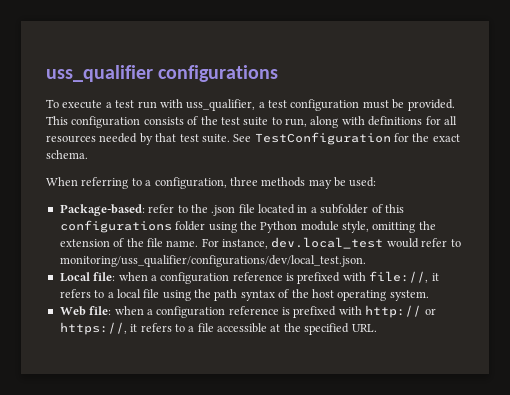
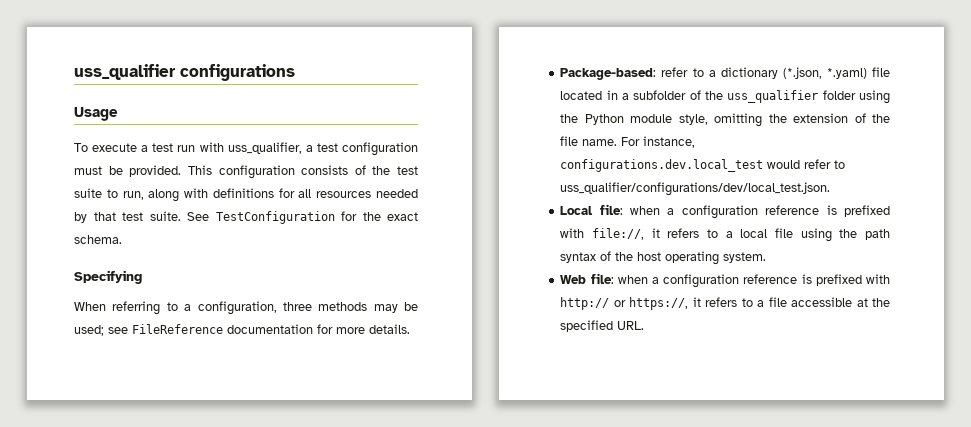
+ Usage
+ Specifying
- When referring to a configuration, three methods may be used:
+ When referring to a configuration, three methods may be used; see FileReference documentation for more details.
- Package-based: refer to the .json file located in a subfolder of this configurations folder using the Python module style, omitting the extension of the file name.
+ Package-based: refer to a dictionary (*.json, *.yaml) file located in a subfolder of the uss_qualifier folder using the Python module style, omitting the extension of the file name.
- For instance, dev.local_test would refer to monitoring/uss_qualifier/configurations/dev/local_test.json.
+ For instance, configurations.dev.local_test would refer to uss_qualifier/configurations/dev/local_test.json.

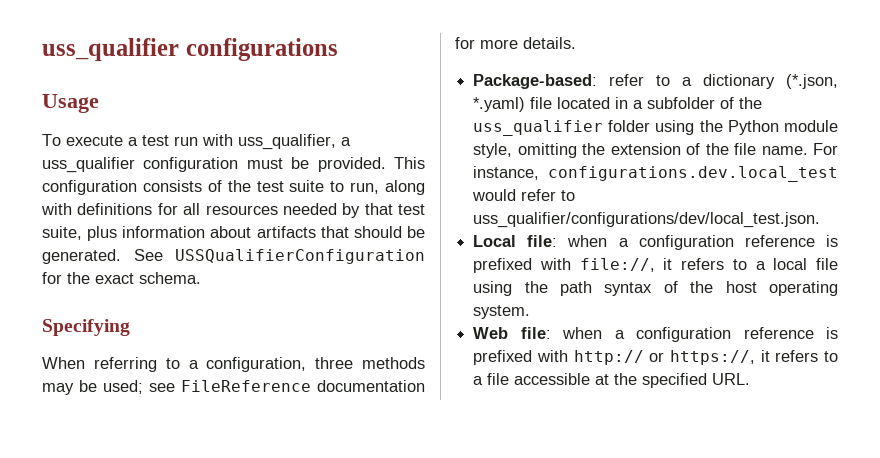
- To execute a test run with uss_qualifier, a test configuration must be provided.
+ To execute a test run with uss_qualifier, a uss_qualifier configuration must be provided.
- This configuration consists of the test suite to run, along with definitions for all resources needed by that test suite. See TestConfiguration for the exact schema.
+ This configuration consists of the test suite to run, along with definitions for all resources needed by that test suite, plus information about artifacts that should be generated. See USSQualifierConfiguration for the exact schema.

